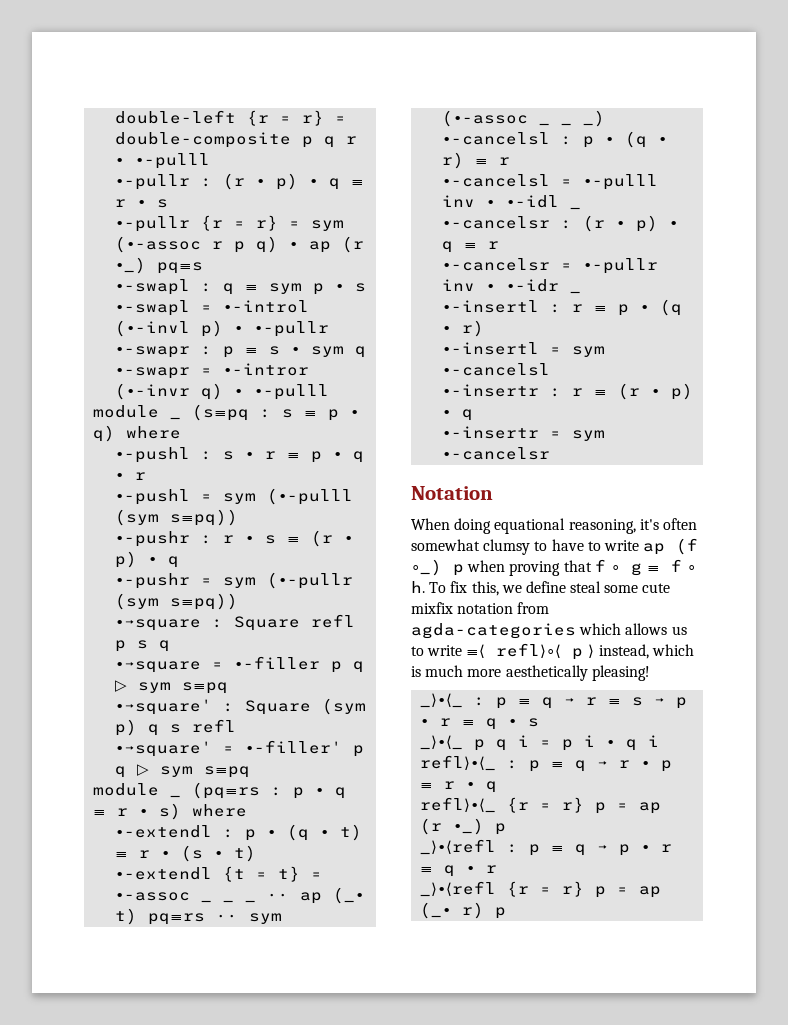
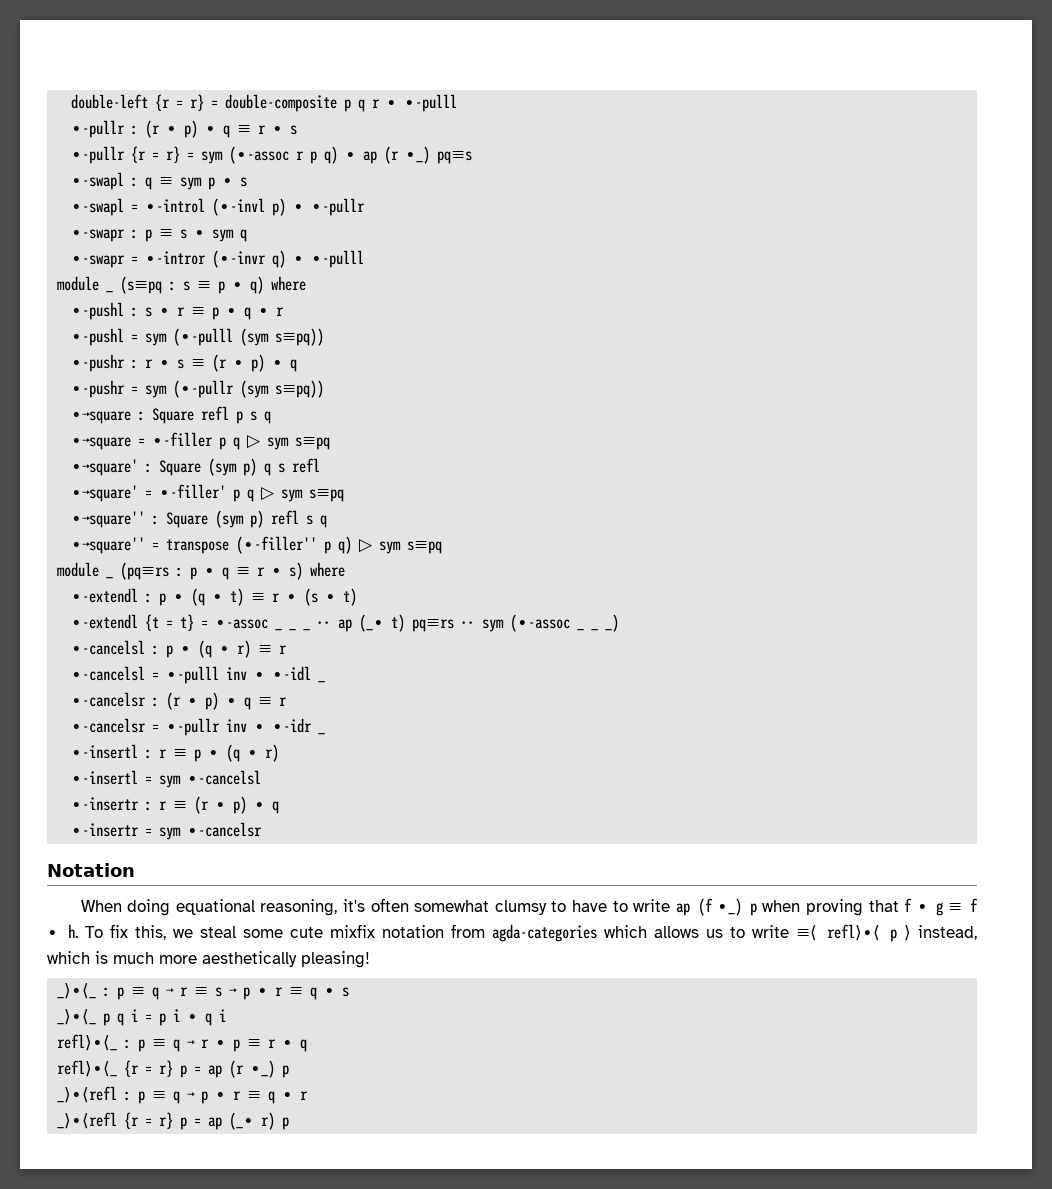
+ ∙→square'' : Square (sym p) refl s q
+ ∙→square'' = transpose (∙-filler'' p q) ▷ sym s≡pq
- When doing equational reasoning, it's often somewhat clumsy to have to write ap (f ∘_) p when proving that f ∘ g ≡ f ∘ h.
+ When doing equational reasoning, it's often somewhat clumsy to have to write ap (f ∙_) p when proving that f ∙ g ≡ f ∙ h.
- To fix this, we define steal some cute mixfix notation from agda-categories which allows us to write ≡⟨ refl⟩∘⟨ p ⟩ instead, which is much more aesthetically pleasing!
+ To fix this, we steal some cute mixfix notation from agda-categories which allows us to write ≡⟨ refl⟩∙⟨ p ⟩ instead, which is much more aesthetically pleasing!

